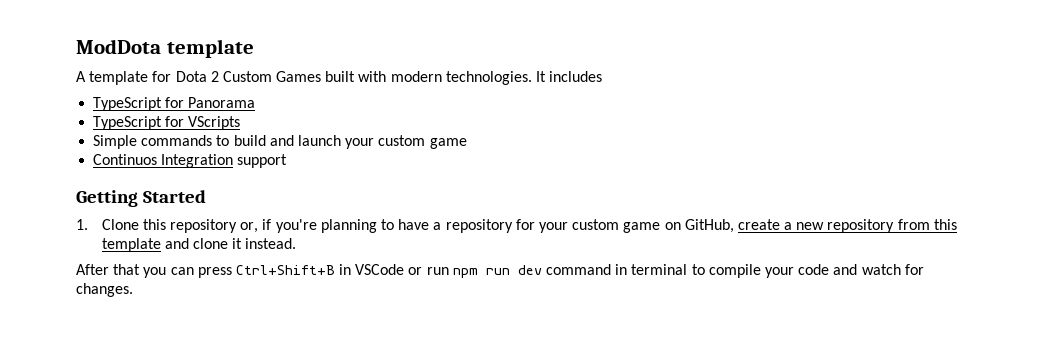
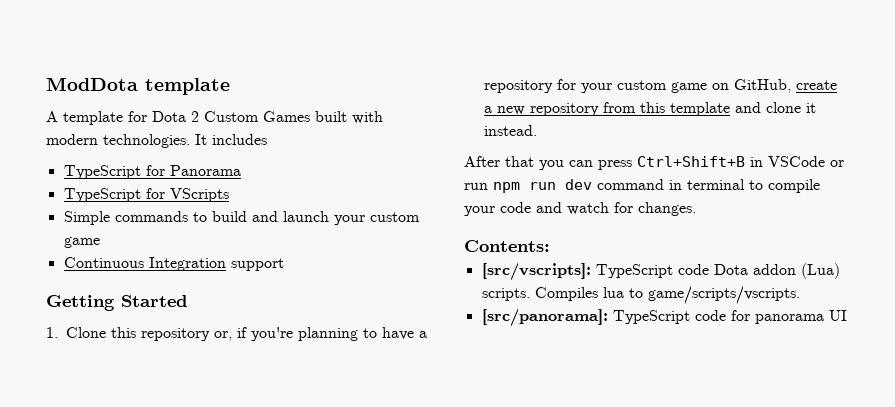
- Continuos Integration support
+ Continuous Integration support
+ Contents:
+ [src/vscripts]: TypeScript code Dota addon (Lua) scripts. Compiles lua to game/scripts/vscripts.
+ [src/panorama]: TypeScript code for panorama UI

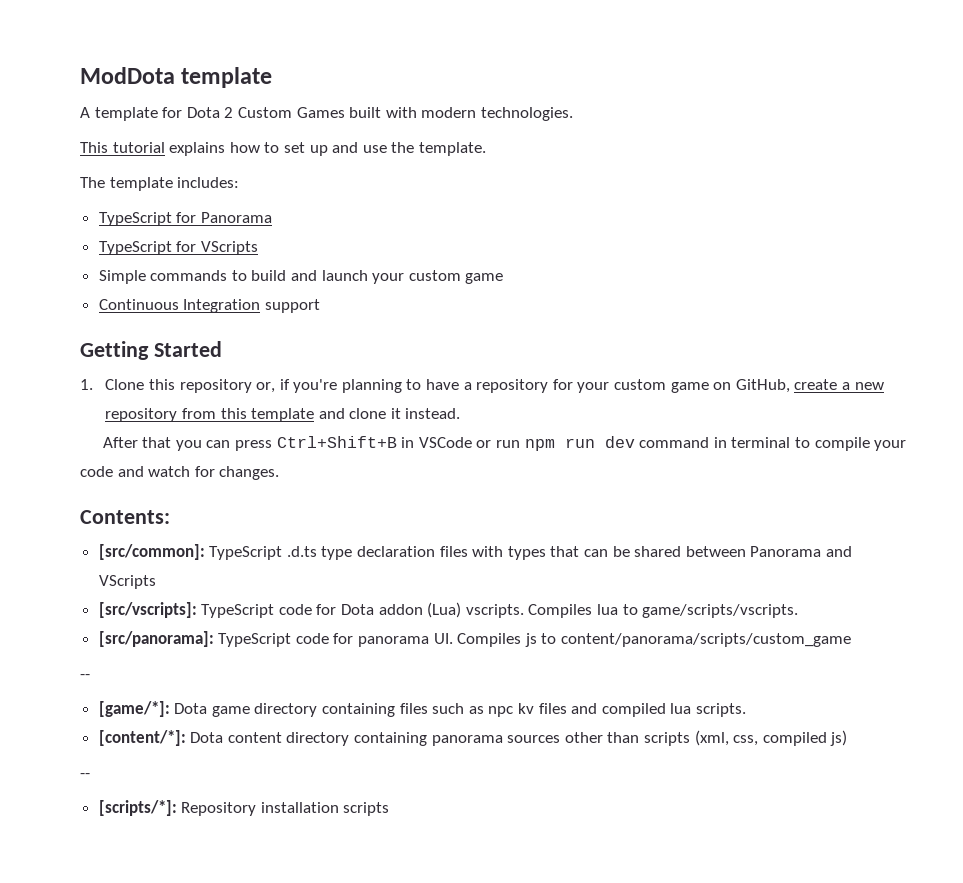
- A template for Dota 2 Custom Games built with modern technologies. It includes
+ A template for Dota 2 Custom Games built with modern technologies.
+ This tutorial explains how to set up and use the template.
+ The template includes:
+ [src/common]: TypeScript .d.ts type declaration files with types that can be shared between Panorama and VScripts
- [src/vscripts]: TypeScript code Dota addon (Lua) scripts.
+ [src/vscripts]: TypeScript code for Dota addon (Lua) vscripts.
- [src/panorama]: TypeScript code for panorama UI
+ [src/panorama]: TypeScript code for panorama UI. Compiles js to content/panorama/scripts/custom_game
+ --
+ [game/*]: Dota game directory containing files such as npc kv files and compiled lua scripts.
+ [content/*]: Dota content directory containing panorama sources other than scripts (xml, css, compiled js)
+ --
+ [scripts/*]: Repository installation scripts

